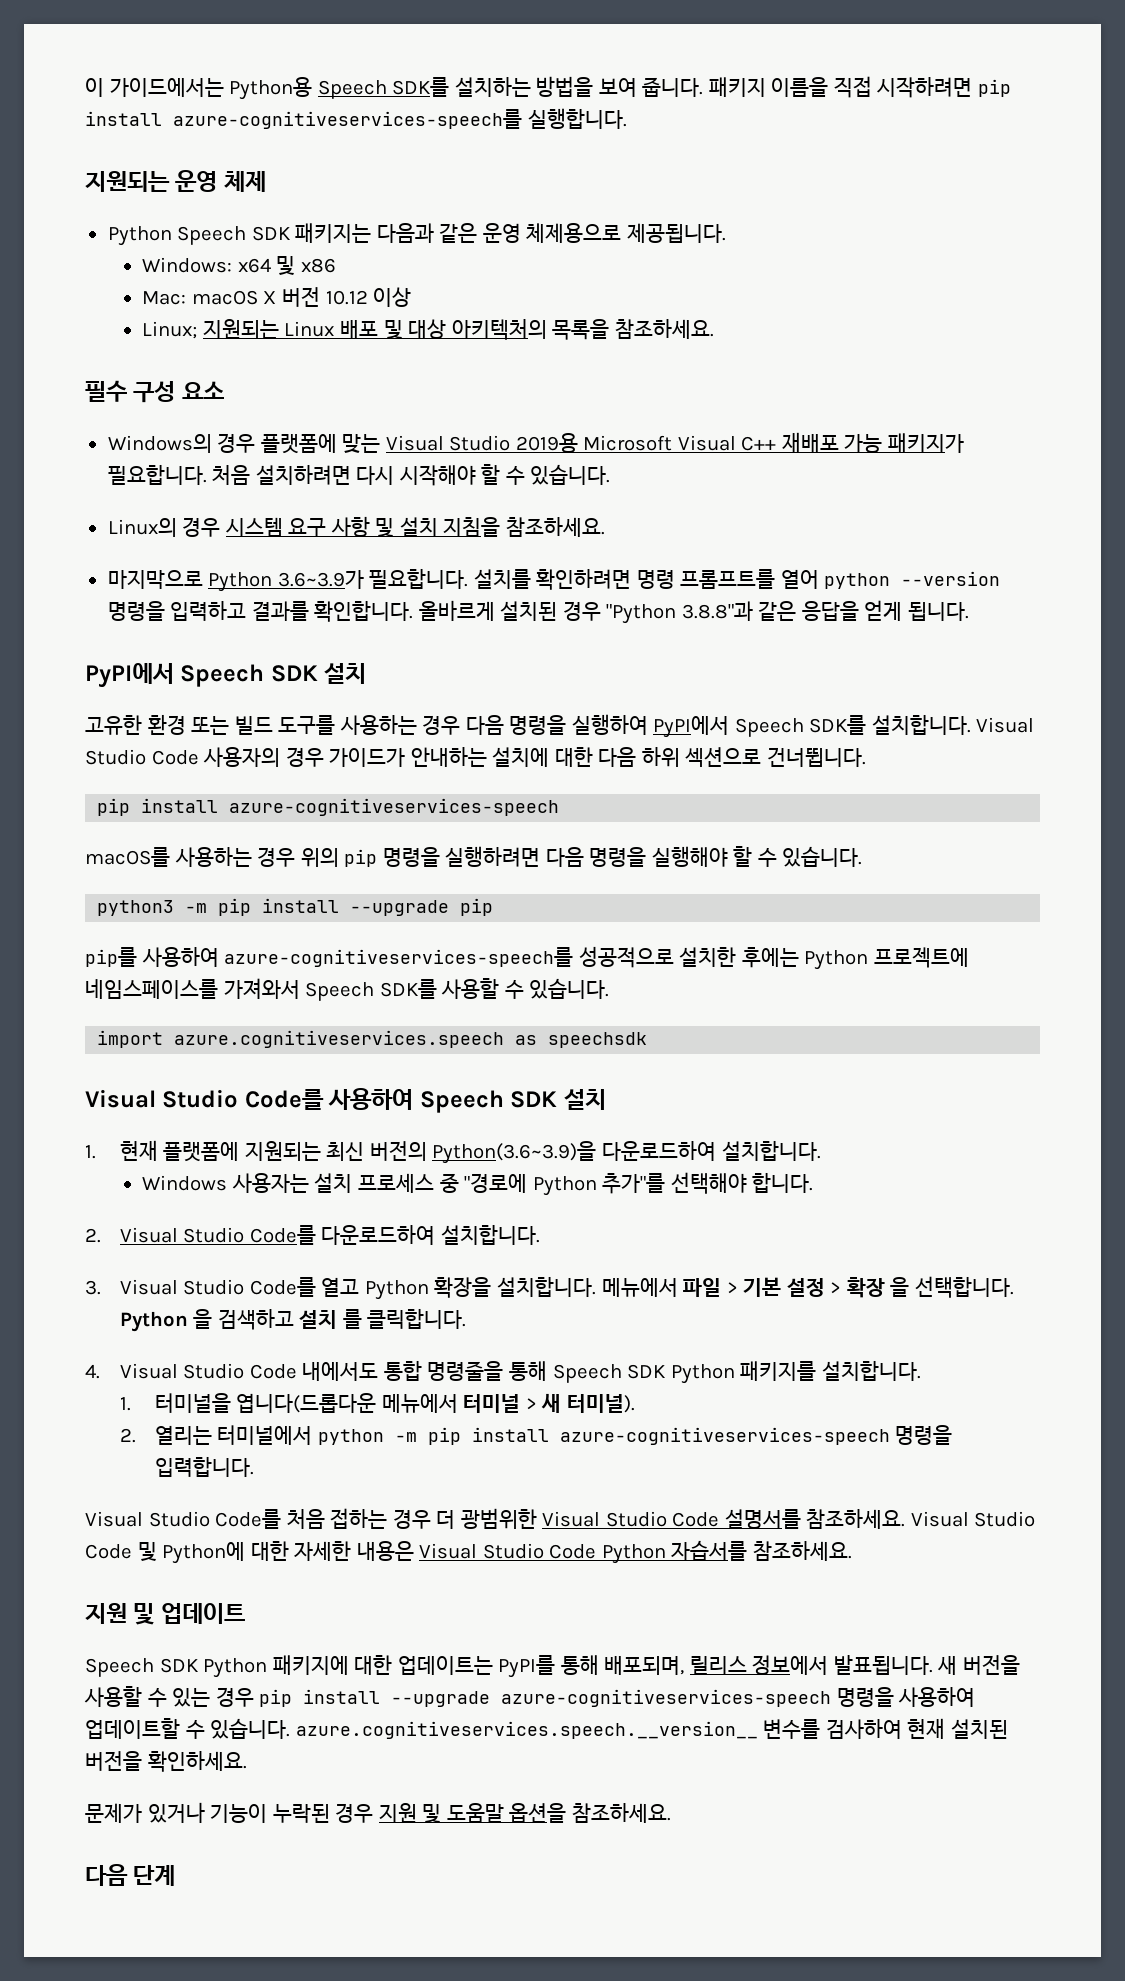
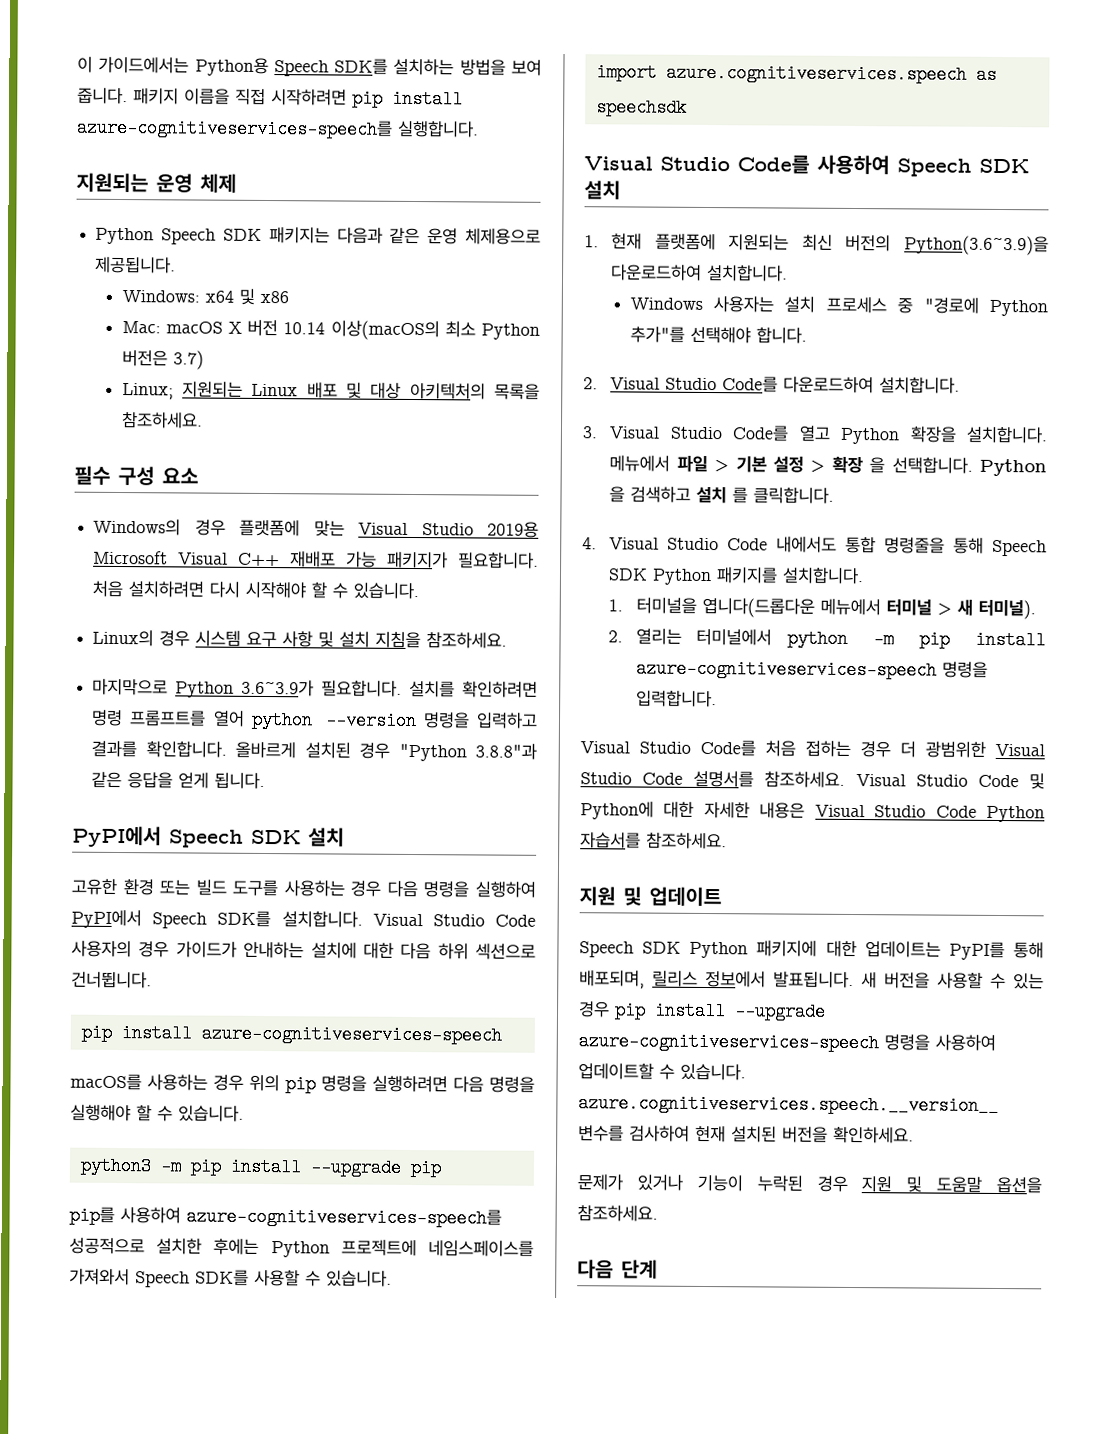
- Mac: macOS X 버전 10.12 이상
+ Mac: macOS X 버전 10.14 이상(macOS의 최소 Python 버전은 3.7)

